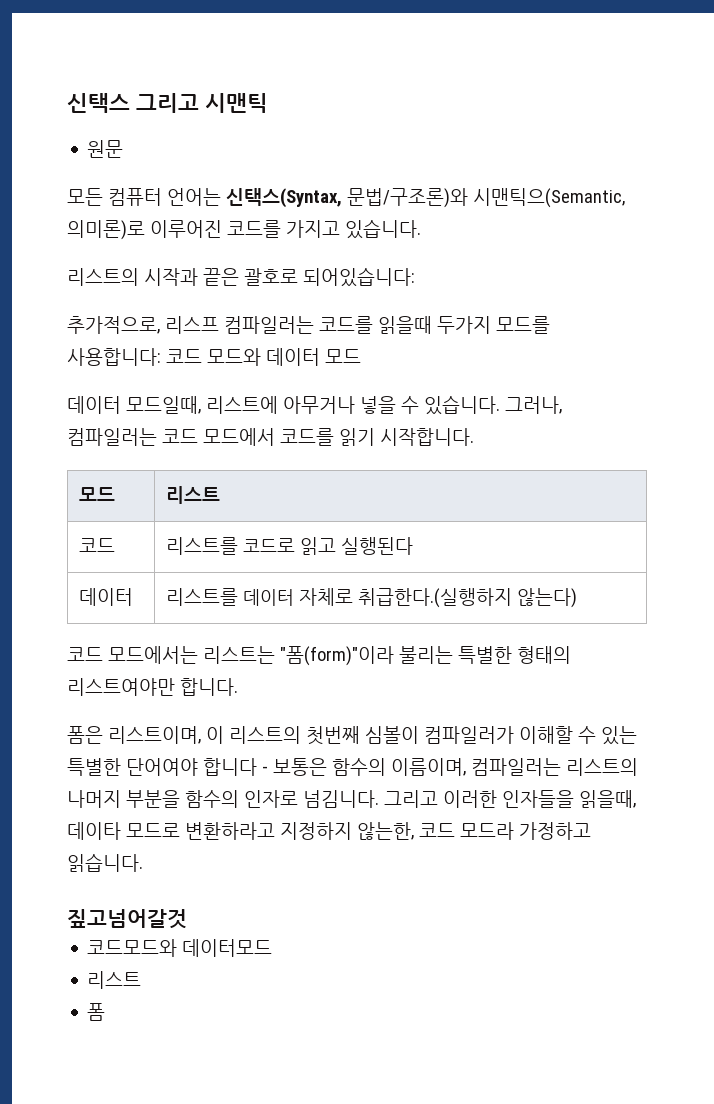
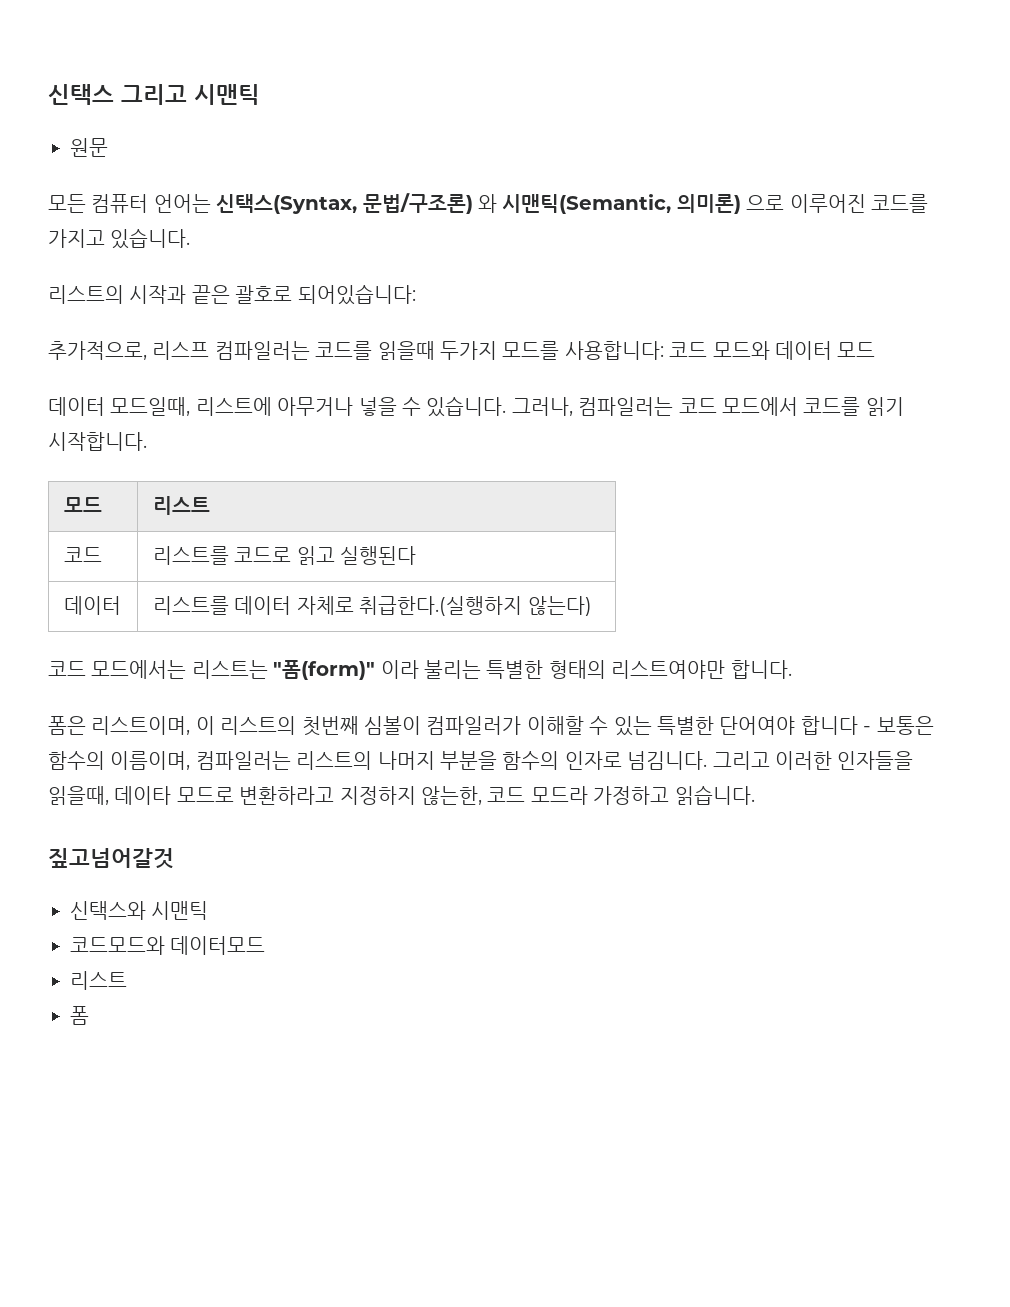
- 모든 컴퓨터 언어는 신택스(Syntax, 문법/구조론)와 시맨틱으(Semantic, 의미론)로 이루어진 코드를 가지고 있습니다.
+ 모든 컴퓨터 언어는 신택스(Syntax, 문법/구조론) 와 시맨틱(Semantic, 의미론) 으로 이루어진 코드를 가지고 있습니다.
- 코드 모드에서는 리스트는 "폼(form)"이라 불리는 특별한 형태의 리스트여야만 합니다.
+ 코드 모드에서는 리스트는 "폼(form)" 이라 불리는 특별한 형태의 리스트여야만 합니다.
+ 신택스와 시맨틱

